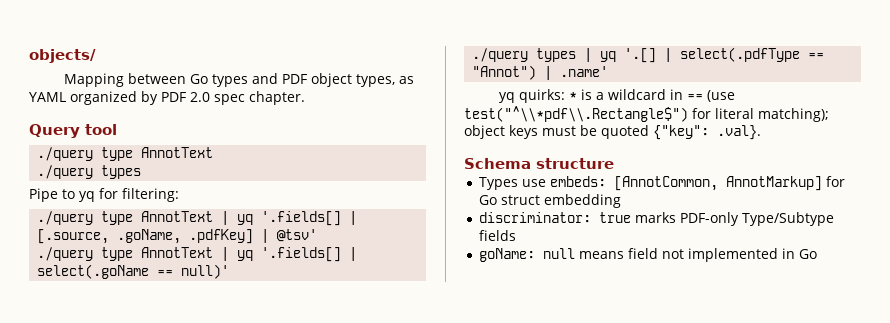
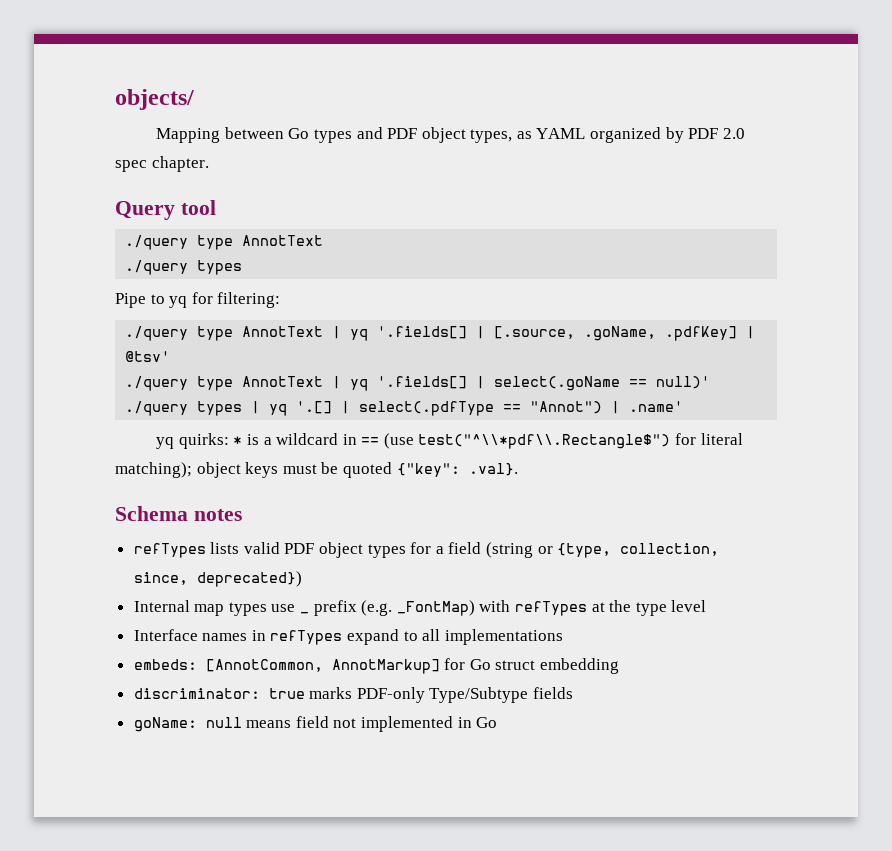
- Schema structure
- Types use embeds: [AnnotCommon, AnnotMarkup] for Go struct embedding
+ Schema notes
+ refTypes lists valid PDF object types for a field (string or {type, collection, since, deprecated})
+ Internal map types use _ prefix (e.g. _FontMap) with refTypes at the type level
+ Interface names in refTypes expand to all implementations
+ embeds: [AnnotCommon, AnnotMarkup] for Go struct embedding

